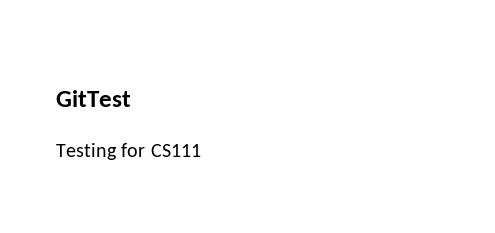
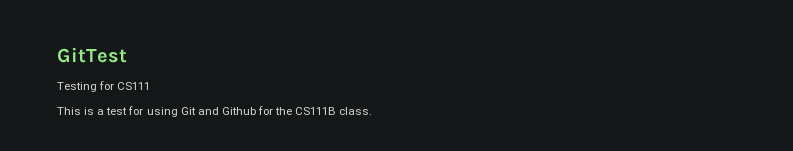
+ This is a test for using Git and Github for the CS111B class.

